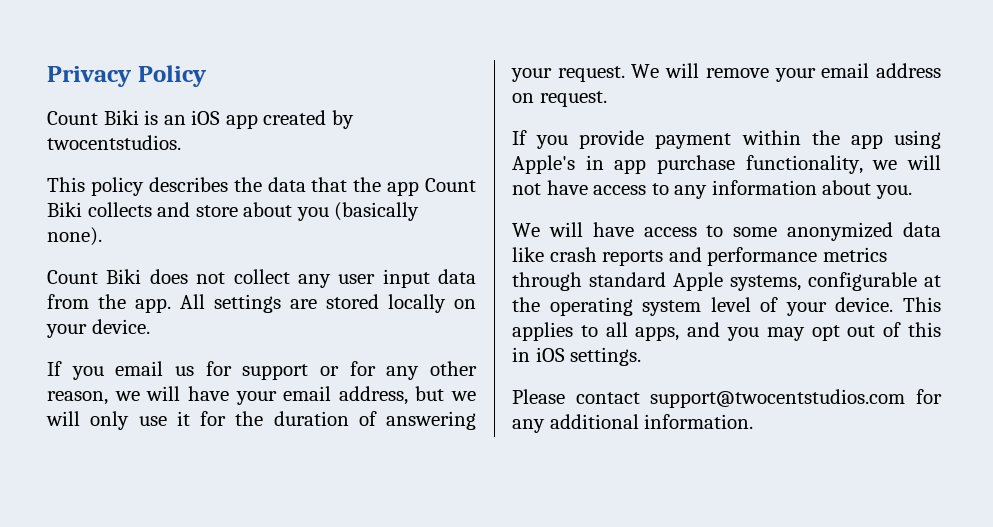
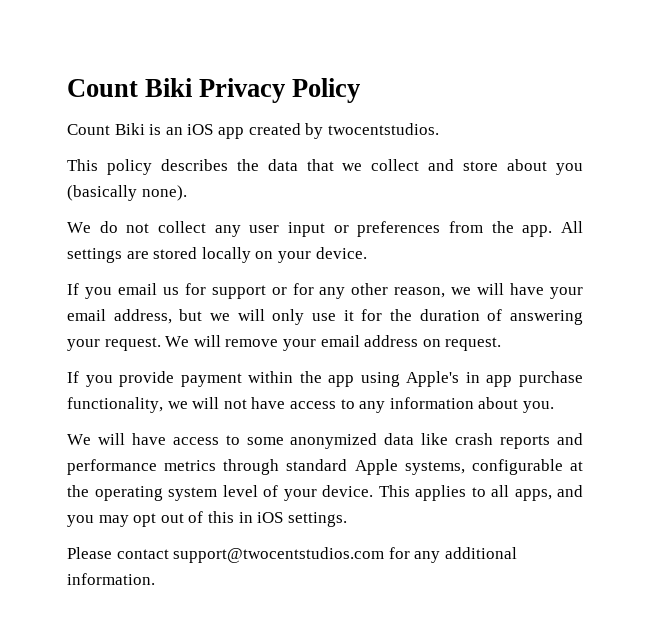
- Privacy Policy
+ Count Biki Privacy Policy
- This policy describes the data that the app Count Biki collects and store about you (basically none).
+ This policy describes the data that we collect and store about you (basically none).
- Count Biki does not collect any user input data from the app.
+ We do not collect any user input or preferences from the app.

